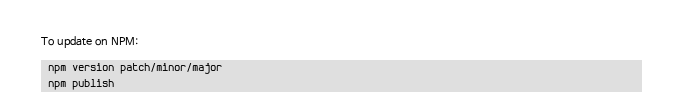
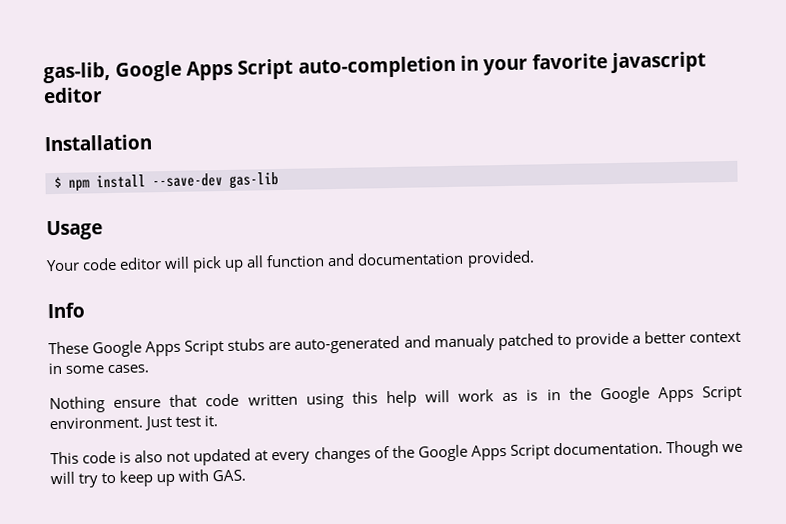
- To update on NPM:
- npm version patch/minor/major
- npm publish
+ gas-lib, Google Apps Script auto-completion in your favorite javascript editor
+ Installation
+ $ npm install --save-dev gas-lib
+ Usage
+ Your code editor will pick up all function and documentation provided.
+ Info
+ These Google Apps Script stubs are auto-generated and manualy patched to provide a better context in some cases.
+ Nothing ensure that code written using this help will work as is in the Google Apps Script environment. Just test it.
+ This code is also not updated at every changes of the Google Apps Script documentation. Though we will try to keep up with GAS.

